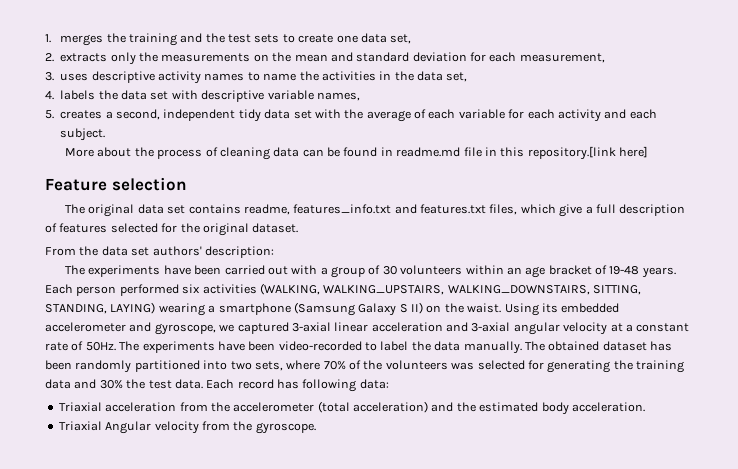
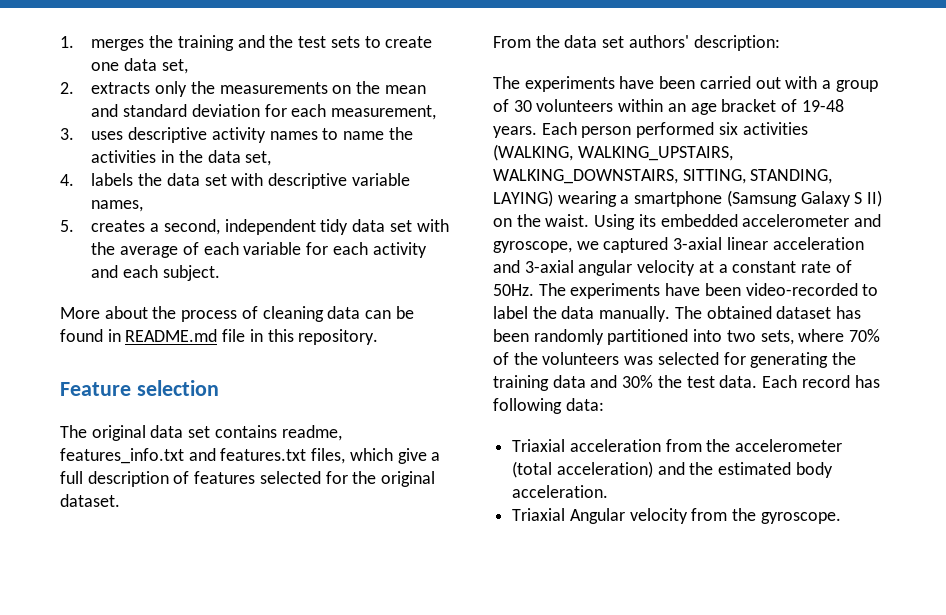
- More about the process of cleaning data can be found in readme.md file in this repository.[link here]
+ More about the process of cleaning data can be found in README.md file in this repository.

